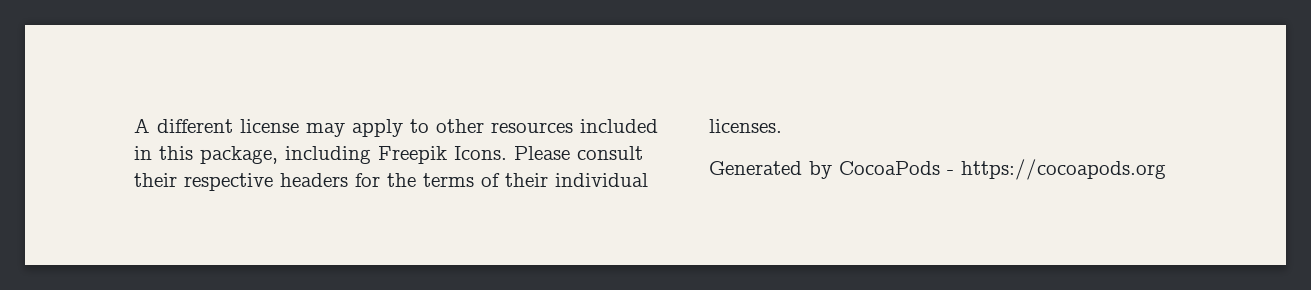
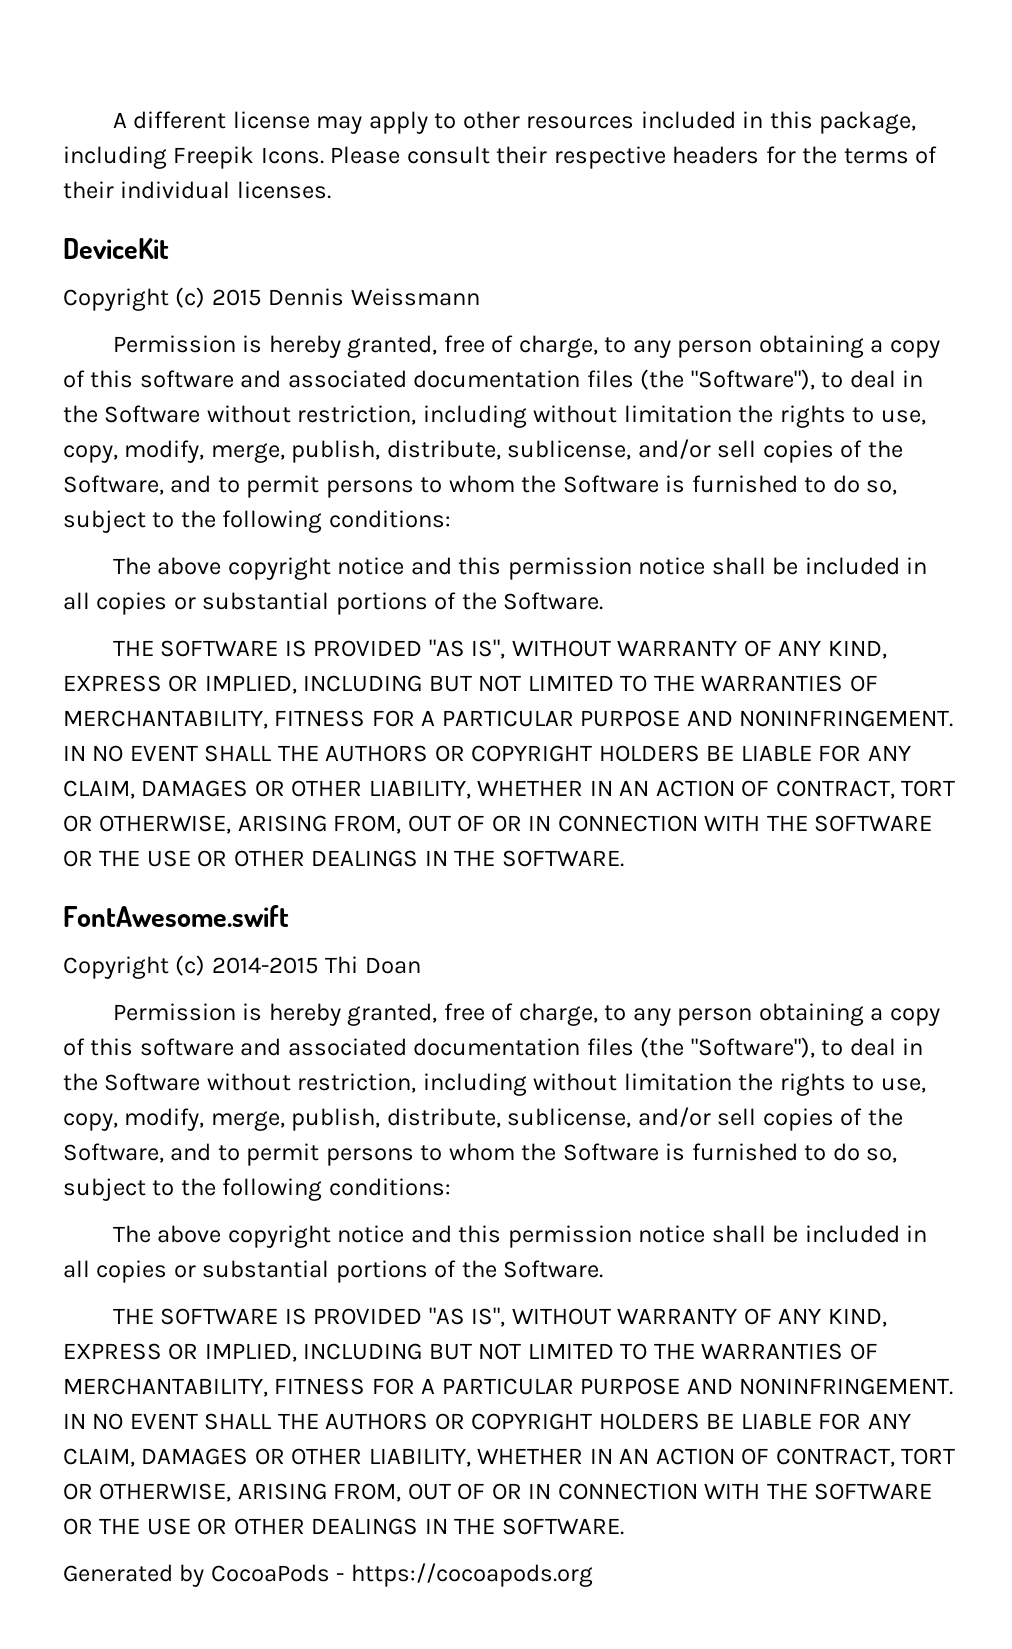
+ DeviceKit
+ Copyright (c) 2015 Dennis Weissmann
+ Permission is hereby granted, free of charge, to any person obtaining a copy of this software and associated documentation files (the "Software"), to deal in the Software without restriction, including without limitation the rights to use, copy, modify, merge, publish, distribute, sublicense, and/or sell copies of the Software, and to permit persons to whom the Software is furnished to do so, subject to the following conditions:
+ The above copyright notice and this permission notice shall be included in all copies or substantial portions of the Software.
+ THE SOFTWARE IS PROVIDED "AS IS", WITHOUT WARRANTY OF ANY KIND, EXPRESS OR IMPLIED, INCLUDING BUT NOT LIMITED TO THE WARRANTIES OF MERCHANTABILITY, FITNESS FOR A PARTICULAR PURPOSE AND NONINFRINGEMENT. IN NO EVENT SHALL THE AUTHORS OR COPYRIGHT HOLDERS BE LIABLE FOR ANY CLAIM, DAMAGES OR OTHER LIABILITY, WHETHER IN AN ACTION OF CONTRACT, TORT OR OTHERWISE, ARISING FROM, OUT OF OR IN CONNECTION WITH THE SOFTWARE OR THE USE OR OTHER DEALINGS IN THE SOFTWARE.
+ FontAwesome.swift
+ Copyright (c) 2014-2015 Thi Doan
+ Permission is hereby granted, free of charge, to any person obtaining a copy of this software and associated documentation files (the "Software"), to deal in the Software without restriction, including without limitation the rights to use, copy, modify, merge, publish, distribute, sublicense, and/or sell copies of the Software, and to permit persons to whom the Software is furnished to do so, subject to the following conditions:
+ The above copyright notice and this permission notice shall be included in all copies or substantial portions of the Software.
+ THE SOFTWARE IS PROVIDED "AS IS", WITHOUT WARRANTY OF ANY KIND, EXPRESS OR IMPLIED, INCLUDING BUT NOT LIMITED TO THE WARRANTIES OF MERCHANTABILITY, FITNESS FOR A PARTICULAR PURPOSE AND NONINFRINGEMENT. IN NO EVENT SHALL THE AUTHORS OR COPYRIGHT HOLDERS BE LIABLE FOR ANY CLAIM, DAMAGES OR OTHER LIABILITY, WHETHER IN AN ACTION OF CONTRACT, TORT OR OTHERWISE, ARISING FROM, OUT OF OR IN CONNECTION WITH THE SOFTWARE OR THE USE OR OTHER DEALINGS IN THE SOFTWARE.

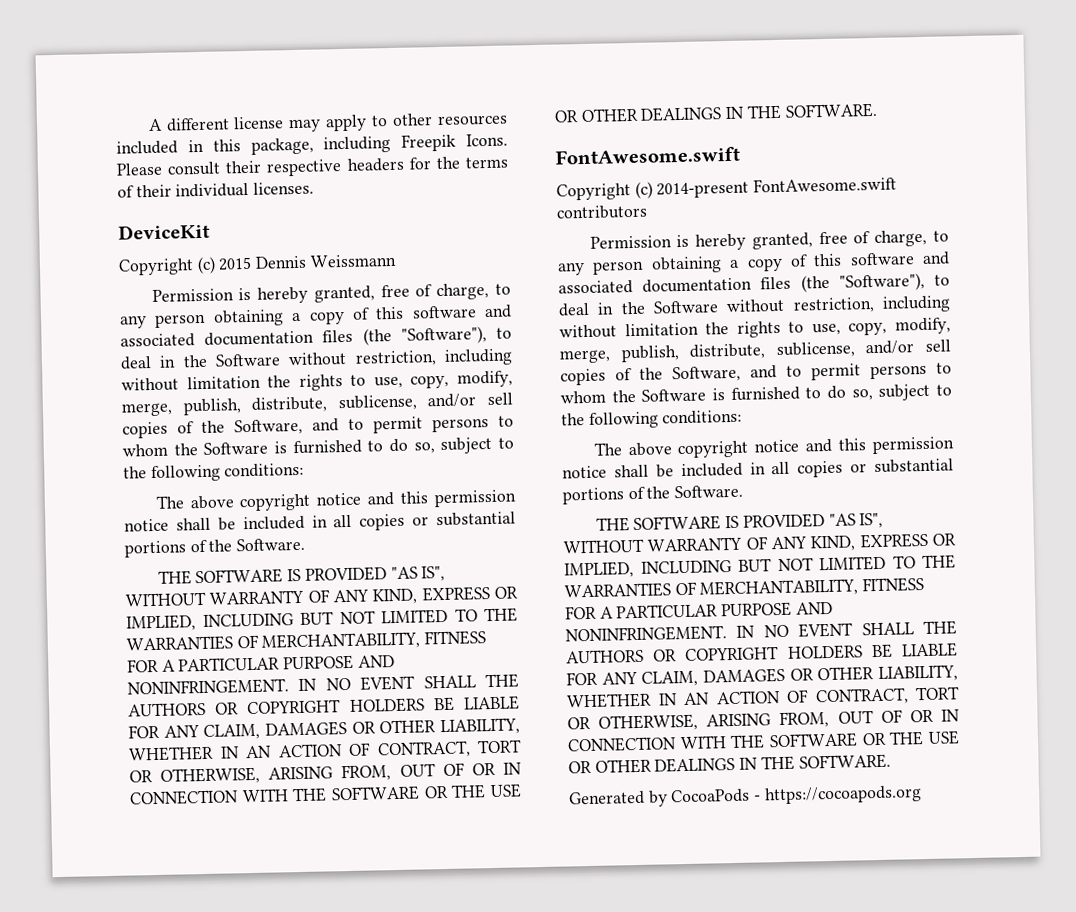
- Copyright (c) 2014-2015 Thi Doan
+ Copyright (c) 2014-present FontAwesome.swift contributors

